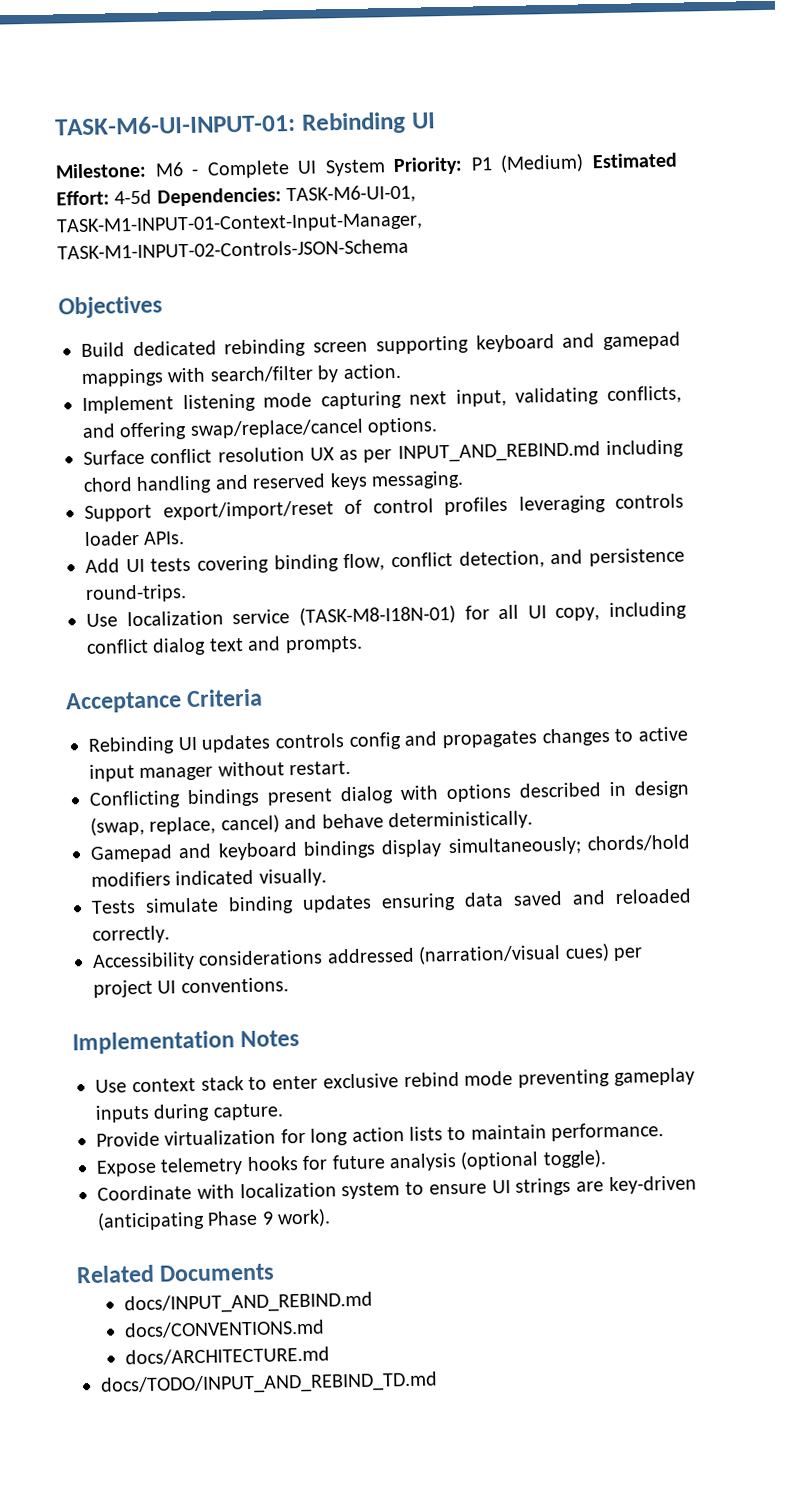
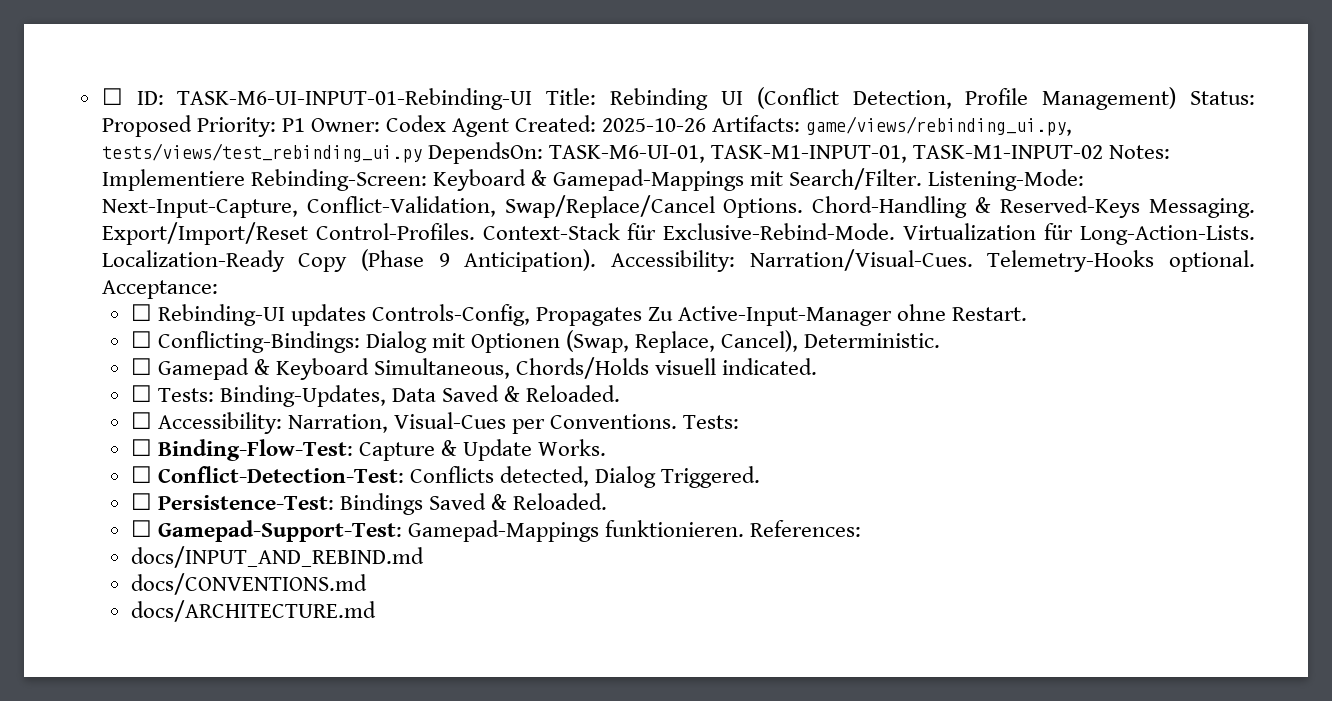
- TASK-M6-UI-INPUT-01: Rebinding UI
- Milestone: M6 - Complete UI System Priority: P1 (Medium) Estimated Effort: 4-5d Dependencies: TASK-M6-UI-01, TASK-M1-INPUT-01-Context-Input-Manager, TASK-M1-INPUT-02-Controls-JSON-Schema
- Objectives
- Build dedicated rebinding screen supporting keyboard and gamepad mappings with search/filter by action.
- Implement listening mode capturing next input, validating conflicts, and offering swap/replace/cancel options.
- Surface conflict resolution UX as per INPUT_AND_REBIND.md including chord handling and reserved keys messaging.
- Support export/import/reset of control profiles leveraging controls loader APIs.
- Add UI tests covering binding flow, conflict detection, and persistence round-trips.
- Use localization service (TASK-M8-I18N-01) for all UI copy, including conflict dialog text and prompts.
- Acceptance Criteria
- Rebinding UI updates controls config and propagates changes to active input manager without restart.
- Conflicting bindings present dialog with options described in design (swap, replace, cancel) and behave deterministically.
- Gamepad and keyboard bindings display simultaneously; chords/hold modifiers indicated visually.
- Tests simulate binding updates ensuring data saved and reloaded correctly.
- Accessibility considerations addressed (narration/visual cues) per project UI conventions.
- Implementation Notes
- Use context stack to enter exclusive rebind mode preventing gameplay inputs during capture.
- Provide virtualization for long action lists to maintain performance.
- Expose telemetry hooks for future analysis (optional toggle).
- Coordinate with localization system to ensure UI strings are key-driven (anticipating Phase 9 work).
- Related Documents
+ ☐ ID: TASK-M6-UI-INPUT-01-Rebinding-UI Title: Rebinding UI (Conflict Detection, Profile Management) Status: Proposed Priority: P1 Owner: Codex Agent Created: 2025-10-26 Artifacts: game/views/rebinding_ui.py, tests/views/test_rebinding_ui.py DependsOn: TASK-M6-UI-01, TASK-M1-INPUT-01, TASK-M1-INPUT-02 Notes: Implementiere Rebinding-Screen: Keyboard & Gamepad-Mappings mit Search/Filter. Listening-Mode: Next-Input-Capture, Conflict-Validation, Swap/Replace/Cancel Options. Chord-Handling & Reserved-Keys Messaging. Export/Import/Reset Control-Profiles. Context-Stack für Exclusive-Rebind-Mode. Virtualization für Long-Action-Lists. Localization-Ready Copy (Phase 9 Anticipation). Accessibility: Narration/Visual-Cues. Telemetry-Hooks optional. Acceptance:
+ ☐ Rebinding-UI updates Controls-Config, Propagates Zu Active-Input-Manager ohne Restart.
+ ☐ Conflicting-Bindings: Dialog mit Optionen (Swap, Replace, Cancel), Deterministic.
+ ☐ Gamepad & Keyboard Simultaneous, Chords/Holds visuell indicated.
+ ☐ Tests: Binding-Updates, Data Saved & Reloaded.
+ ☐ Accessibility: Narration, Visual-Cues per Conventions. Tests:
+ ☐ Binding-Flow-Test: Capture & Update Works.
+ ☐ Conflict-Detection-Test: Conflicts detected, Dialog Triggered.
+ ☐ Persistence-Test: Bindings Saved & Reloaded.
+ ☐ Gamepad-Support-Test: Gamepad-Mappings funktionieren. References:
- docs/TODO/INPUT_AND_REBIND_TD.md

